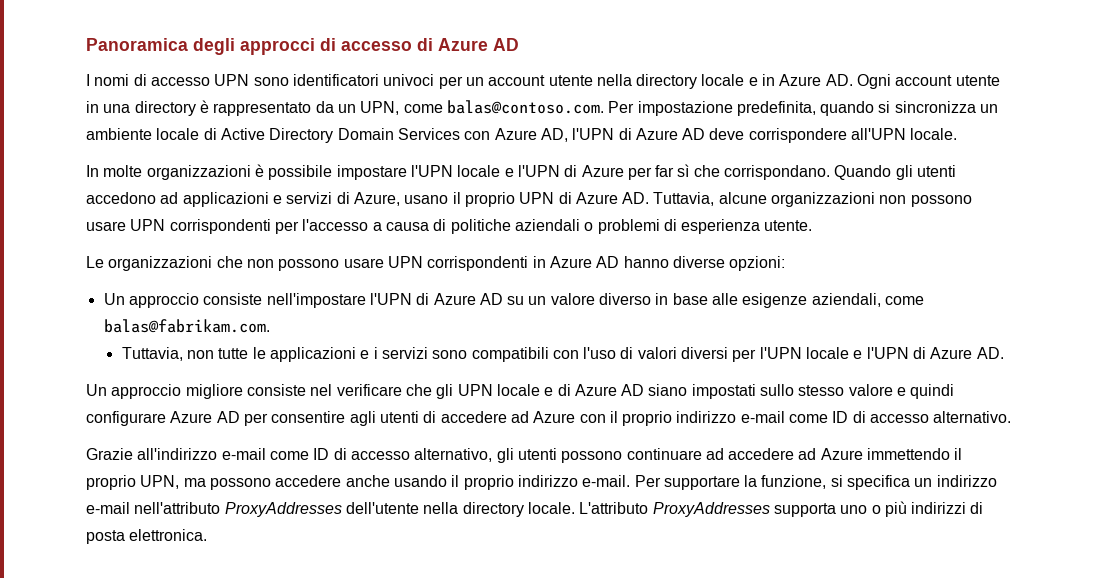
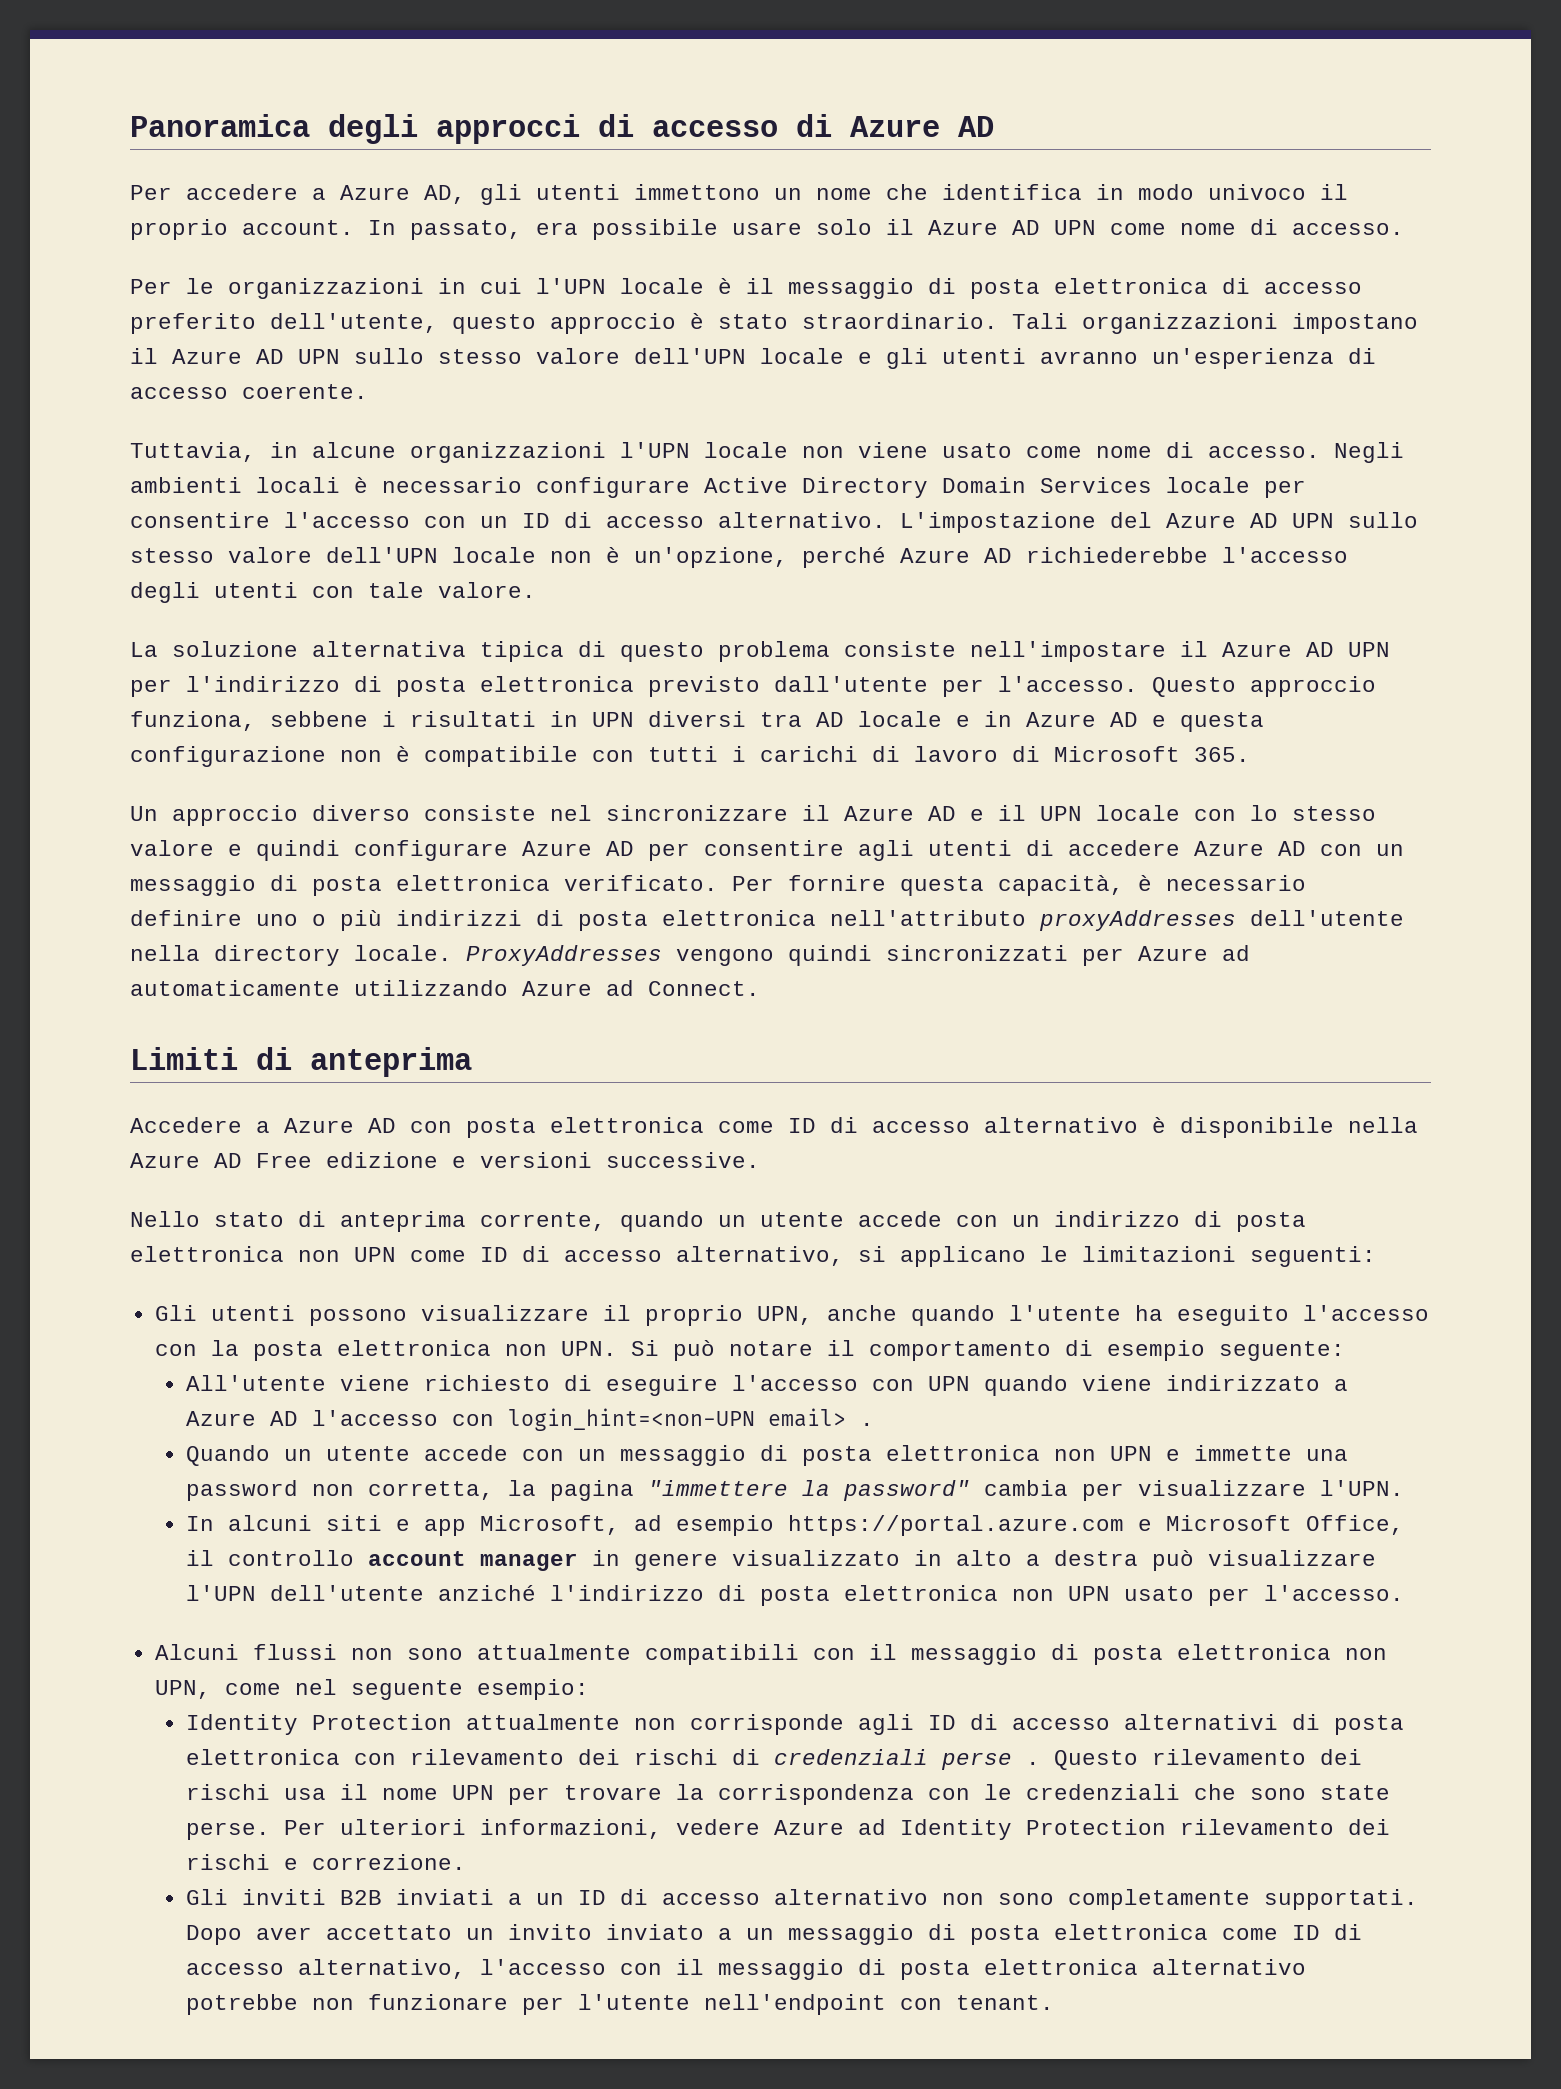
- I nomi di accesso UPN sono identificatori univoci per un account utente nella directory locale e in Azure AD. Ogni account utente in una directory è rappresentato da un UPN, come balas@contoso.com. Per impostazione predefinita, quando si sincronizza un ambiente locale di Active Directory Domain Services con Azure AD, l'UPN di Azure AD deve corrispondere all'UPN locale.
- In molte organizzazioni è possibile impostare l'UPN locale e l'UPN di Azure per far sì che corrispondano. Quando gli utenti accedono ad applicazioni e servizi di Azure, usano il proprio UPN di Azure AD. Tuttavia, alcune organizzazioni non possono usare UPN corrispondenti per l'accesso a causa di politiche aziendali o problemi di esperienza utente.
- Le organizzazioni che non possono usare UPN corrispondenti in Azure AD hanno diverse opzioni:
- Un approccio consiste nell'impostare l'UPN di Azure AD su un valore diverso in base alle esigenze aziendali, come balas@fabrikam.com.
- Tuttavia, non tutte le applicazioni e i servizi sono compatibili con l'uso di valori diversi per l'UPN locale e l'UPN di Azure AD.
- Un approccio migliore consiste nel verificare che gli UPN locale e di Azure AD siano impostati sullo stesso valore e quindi configurare Azure AD per consentire agli utenti di accedere ad Azure con il proprio indirizzo e-mail come ID di accesso alternativo.
- Grazie all'indirizzo e-mail come ID di accesso alternativo, gli utenti possono continuare ad accedere ad Azure immettendo il proprio UPN, ma possono accedere anche usando il proprio indirizzo e-mail. Per supportare la funzione, si specifica un indirizzo e-mail nell'attributo ProxyAddresses dell'utente nella directory locale. L'attributo ProxyAddresses supporta uno o più indirizzi di posta elettronica.
+ Per accedere a Azure AD, gli utenti immettono un nome che identifica in modo univoco il proprio account. In passato, era possibile usare solo il Azure AD UPN come nome di accesso.
+ Per le organizzazioni in cui l'UPN locale è il messaggio di posta elettronica di accesso preferito dell'utente, questo approccio è stato straordinario. Tali organizzazioni impostano il Azure AD UPN sullo stesso valore dell'UPN locale e gli utenti avranno un'esperienza di accesso coerente.
+ Tuttavia, in alcune organizzazioni l'UPN locale non viene usato come nome di accesso. Negli ambienti locali è necessario configurare Active Directory Domain Services locale per consentire l'accesso con un ID di accesso alternativo. L'impostazione del Azure AD UPN sullo stesso valore dell'UPN locale non è un'opzione, perché Azure AD richiederebbe l'accesso degli utenti con tale valore.
+ La soluzione alternativa tipica di questo problema consiste nell'impostare il Azure AD UPN per l'indirizzo di posta elettronica previsto dall'utente per l'accesso. Questo approccio funziona, sebbene i risultati in UPN diversi tra AD locale e in Azure AD e questa configurazione non è compatibile con tutti i carichi di lavoro di Microsoft 365.
+ Un approccio diverso consiste nel sincronizzare il Azure AD e il UPN locale con lo stesso valore e quindi configurare Azure AD per consentire agli utenti di accedere Azure AD con un messaggio di posta elettronica verificato. Per fornire questa capacità, è necessario definire uno o più indirizzi di posta elettronica nell'attributo proxyAddresses dell'utente nella directory locale. ProxyAddresses vengono quindi sincronizzati per Azure ad automaticamente utilizzando Azure ad Connect.
+ Limiti di anteprima
+ Accedere a Azure AD con posta elettronica come ID di accesso alternativo è disponibile nella Azure AD Free edizione e versioni successive.
+ Nello stato di anteprima corrente, quando un utente accede con un indirizzo di posta elettronica non UPN come ID di accesso alternativo, si applicano le limitazioni seguenti:
+ Gli utenti possono visualizzare il proprio UPN, anche quando l'utente ha eseguito l'accesso con la posta elettronica non UPN. Si può notare il comportamento di esempio seguente:
+ All'utente viene richiesto di eseguire l'accesso con UPN quando viene indirizzato a Azure AD l'accesso con login_hint=<non-UPN email> .
+ Quando un utente accede con un messaggio di posta elettronica non UPN e immette una password non corretta, la pagina "immettere la password" cambia per visualizzare l'UPN.
+ In alcuni siti e app Microsoft, ad esempio https://portal.azure.com e Microsoft Office, il controllo account manager in genere visualizzato in alto a destra può visualizzare l'UPN dell'utente anziché l'indirizzo di posta elettronica non UPN usato per l'accesso.
+ Alcuni flussi non sono attualmente compatibili con il messaggio di posta elettronica non UPN, come nel seguente esempio:
+ Identity Protection attualmente non corrisponde agli ID di accesso alternativi di posta elettronica con rilevamento dei rischi di credenziali perse . Questo rilevamento dei rischi usa il nome UPN per trovare la corrispondenza con le credenziali che sono state perse. Per ulteriori informazioni, vedere Azure ad Identity Protection rilevamento dei rischi e correzione.
+ Gli inviti B2B inviati a un ID di accesso alternativo non sono completamente supportati. Dopo aver accettato un invito inviato a un messaggio di posta elettronica come ID di accesso alternativo, l'accesso con il messaggio di posta elettronica alternativo potrebbe non funzionare per l'utente nell'endpoint con tenant.

